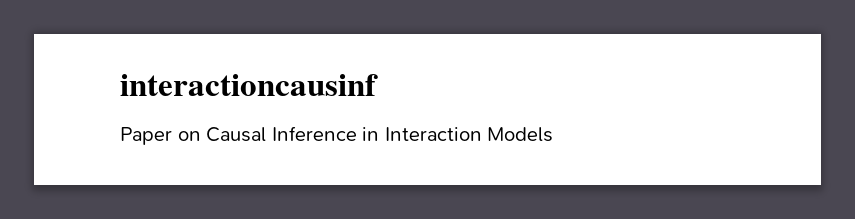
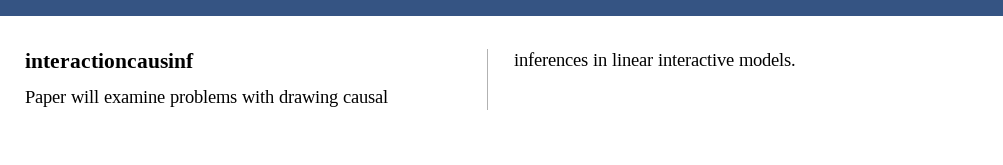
- Paper on Causal Inference in Interaction Models
+ Paper will examine problems with drawing causal inferences in linear interactive models.

